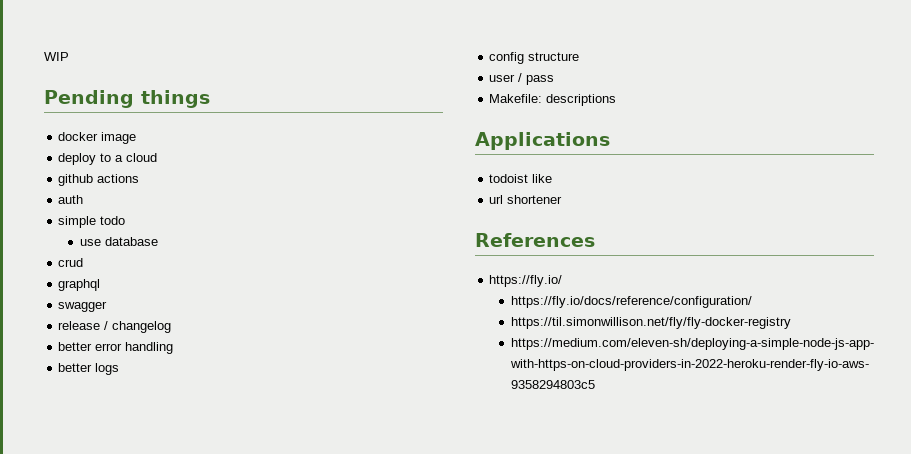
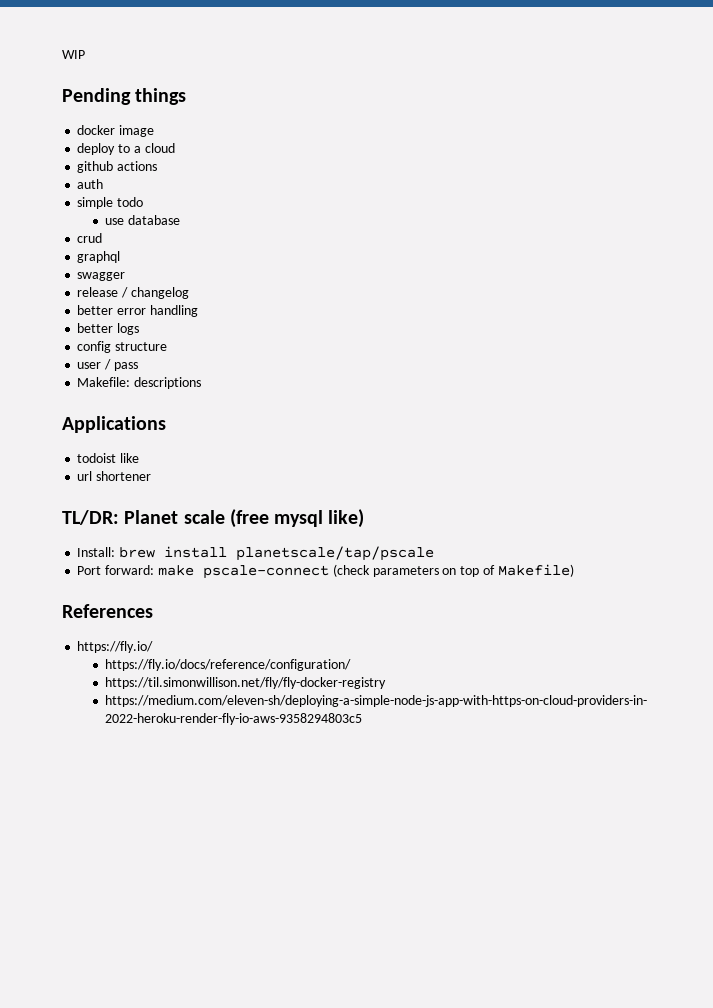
+ TL/DR: Planet scale (free mysql like)
+ Install: brew install planetscale/tap/pscale
+ Port forward: make pscale-connect (check parameters on top of Makefile)

